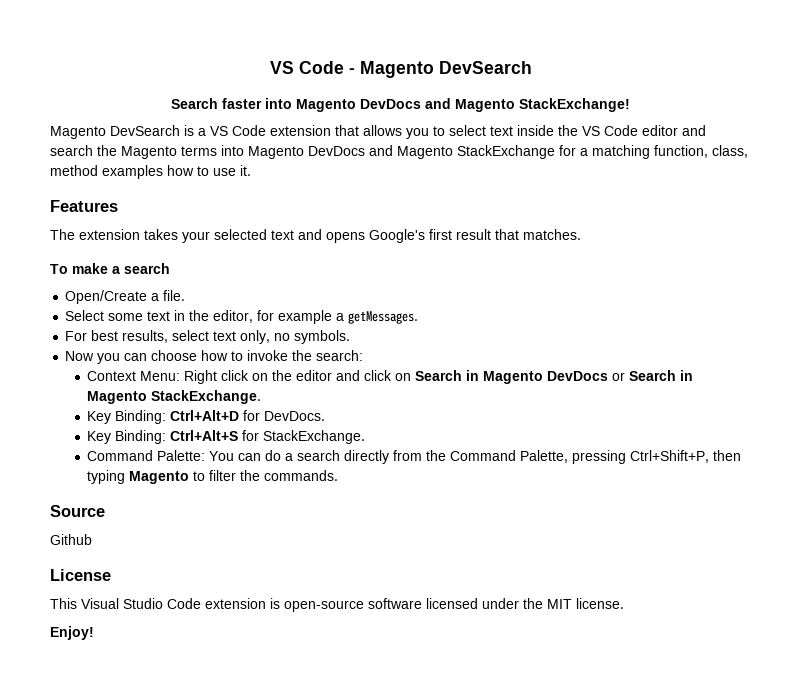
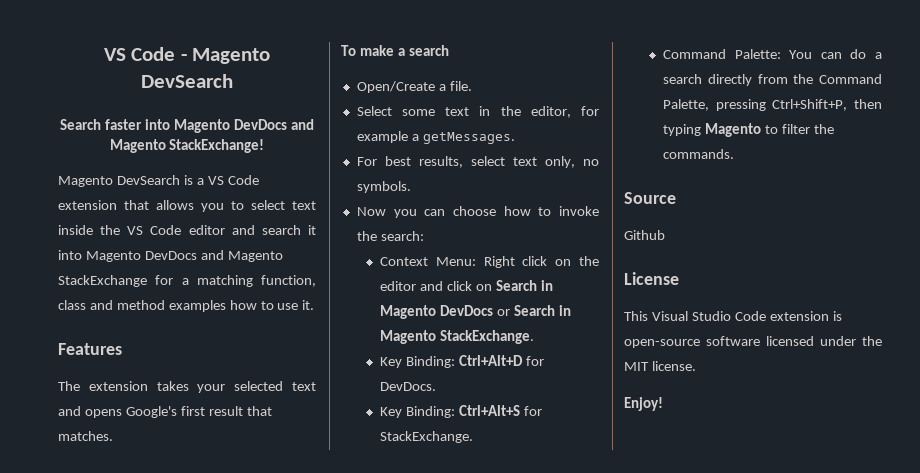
- Magento DevSearch is a VS Code extension that allows you to select text inside the VS Code editor and search the Magento terms into Magento DevDocs and Magento StackExchange for a matching function, class, method examples how to use it.
+ Magento DevSearch is a VS Code extension that allows you to select text inside the VS Code editor and search it into Magento DevDocs and Magento StackExchange for a matching function, class and method examples how to use it.

